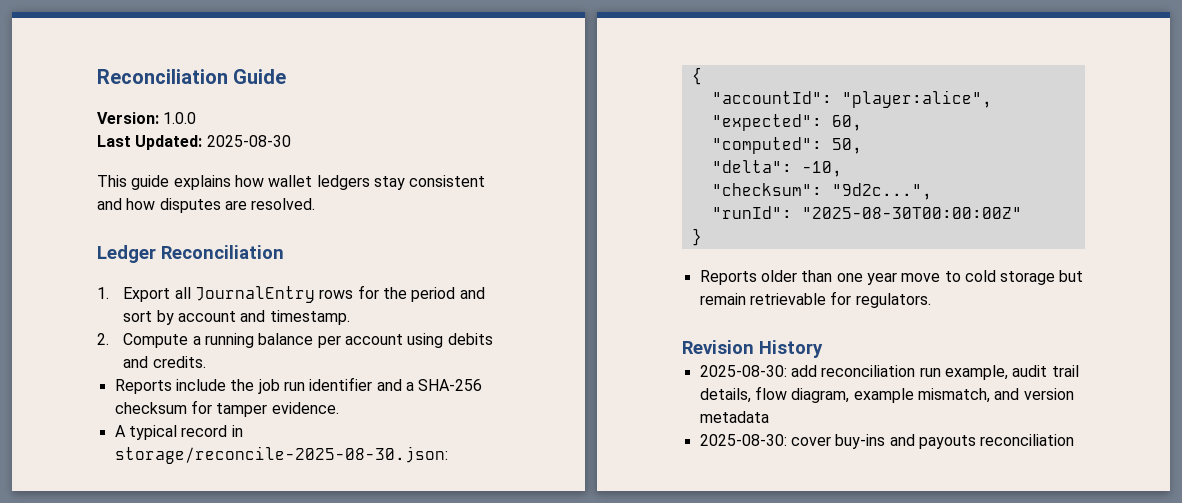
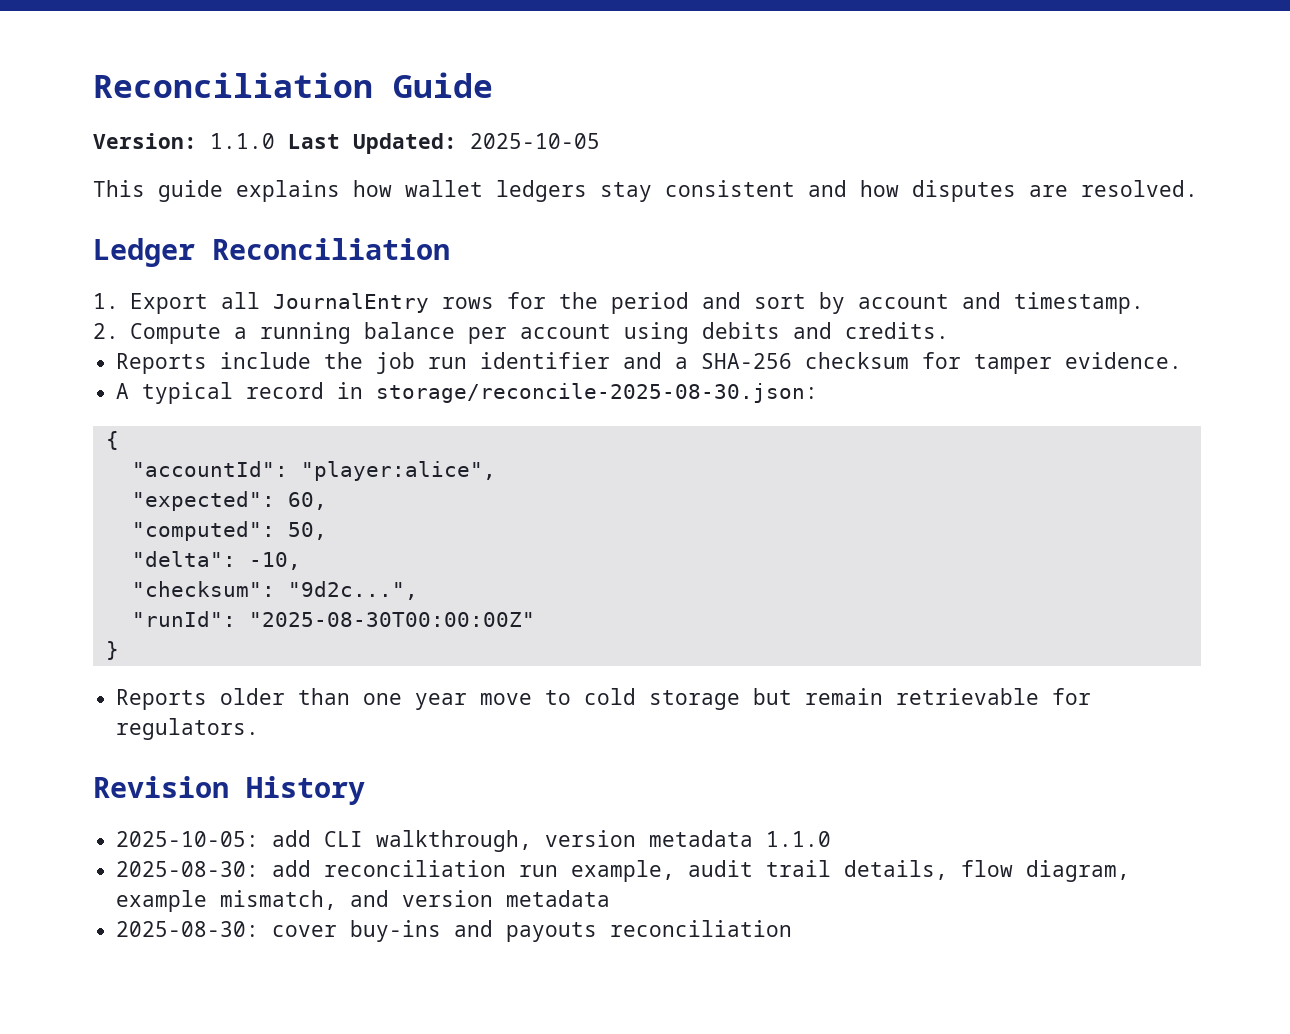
- Version: 1.0.0
- Last Updated: 2025-08-30
+ Version: 1.1.0 Last Updated: 2025-10-05
+ 2025-10-05: add CLI walkthrough, version metadata 1.1.0

